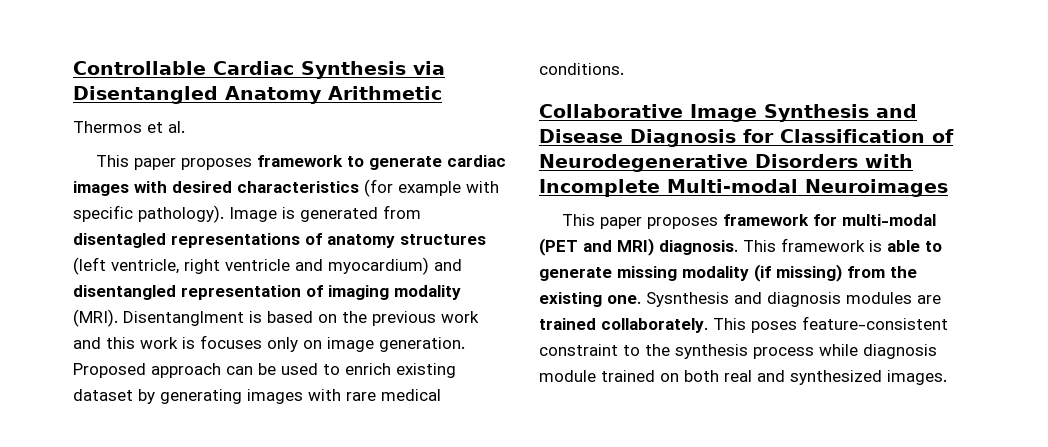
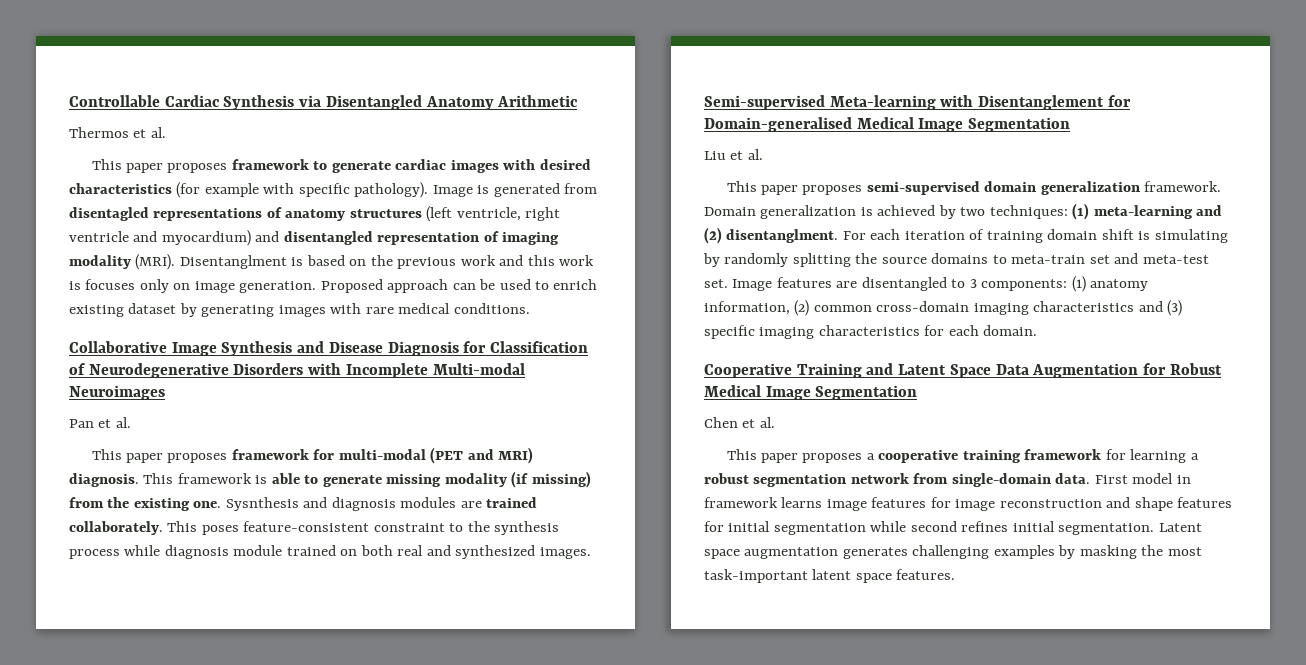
+ Pan et al.
+ Semi-supervised Meta-learning with Disentanglement for Domain-generalised Medical Image Segmentation
+ Liu et al.
+ This paper proposes semi-supervised domain generalization framework. Domain generalization is achieved by two techniques: (1) meta-learning and (2) disentanglment. For each iteration of training domain shift is simulating by randomly splitting the source domains to meta-train set and meta-test set. Image features are disentangled to 3 components: (1) anatomy information, (2) common cross-domain imaging characteristics and (3) specific imaging characteristics for each domain.
+ Cooperative Training and Latent Space Data Augmentation for Robust Medical Image Segmentation
+ Chen et al.
+ This paper proposes a cooperative training framework for learning a robust segmentation network from single-domain data. First model in framework learns image features for image reconstruction and shape features for initial segmentation while second refines initial segmentation. Latent space augmentation generates challenging examples by masking the most task-important latent space features.

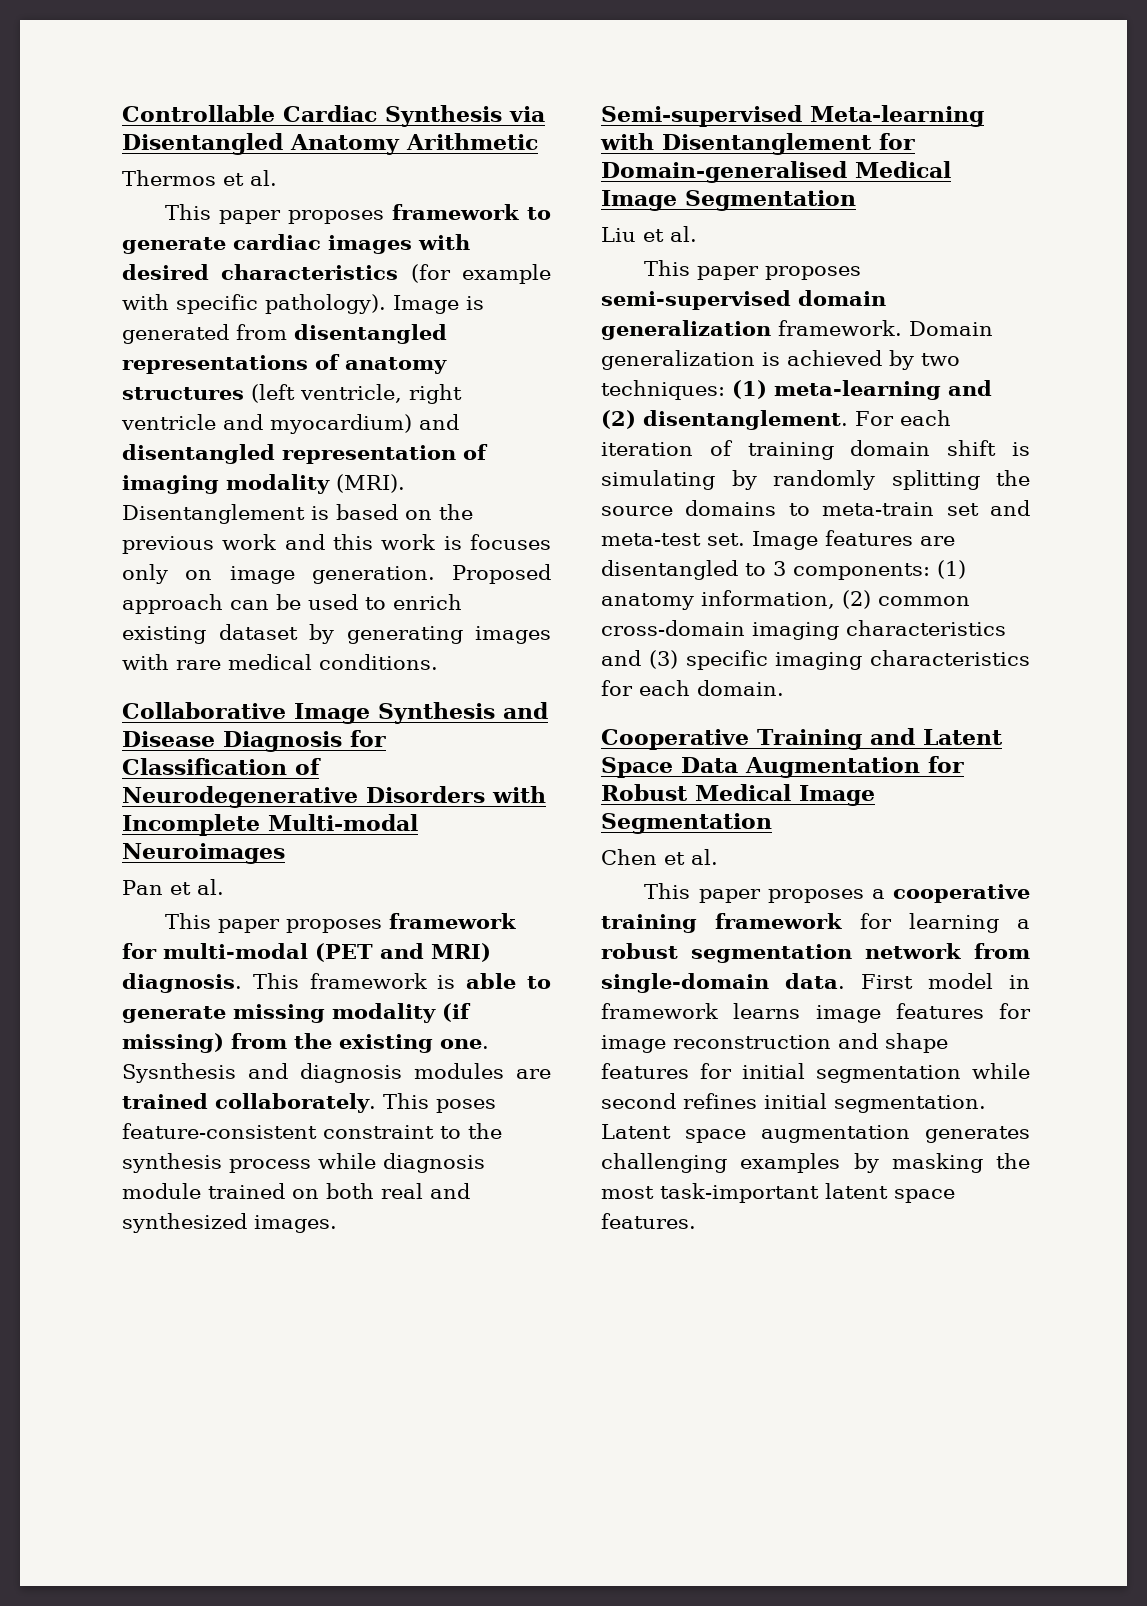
- Image is generated from disentagled representations of anatomy structures (left ventricle, right ventricle and myocardium) and disentangled representation of imaging modality (MRI).
+ Image is generated from disentangled representations of anatomy structures (left ventricle, right ventricle and myocardium) and disentangled representation of imaging modality (MRI).
- Disentanglment is based on the previous work and this work is focuses only on image generation.
+ Disentanglement is based on the previous work and this work is focuses only on image generation.
- Domain generalization is achieved by two techniques: (1) meta-learning and (2) disentanglment.
+ Domain generalization is achieved by two techniques: (1) meta-learning and (2) disentanglement.

